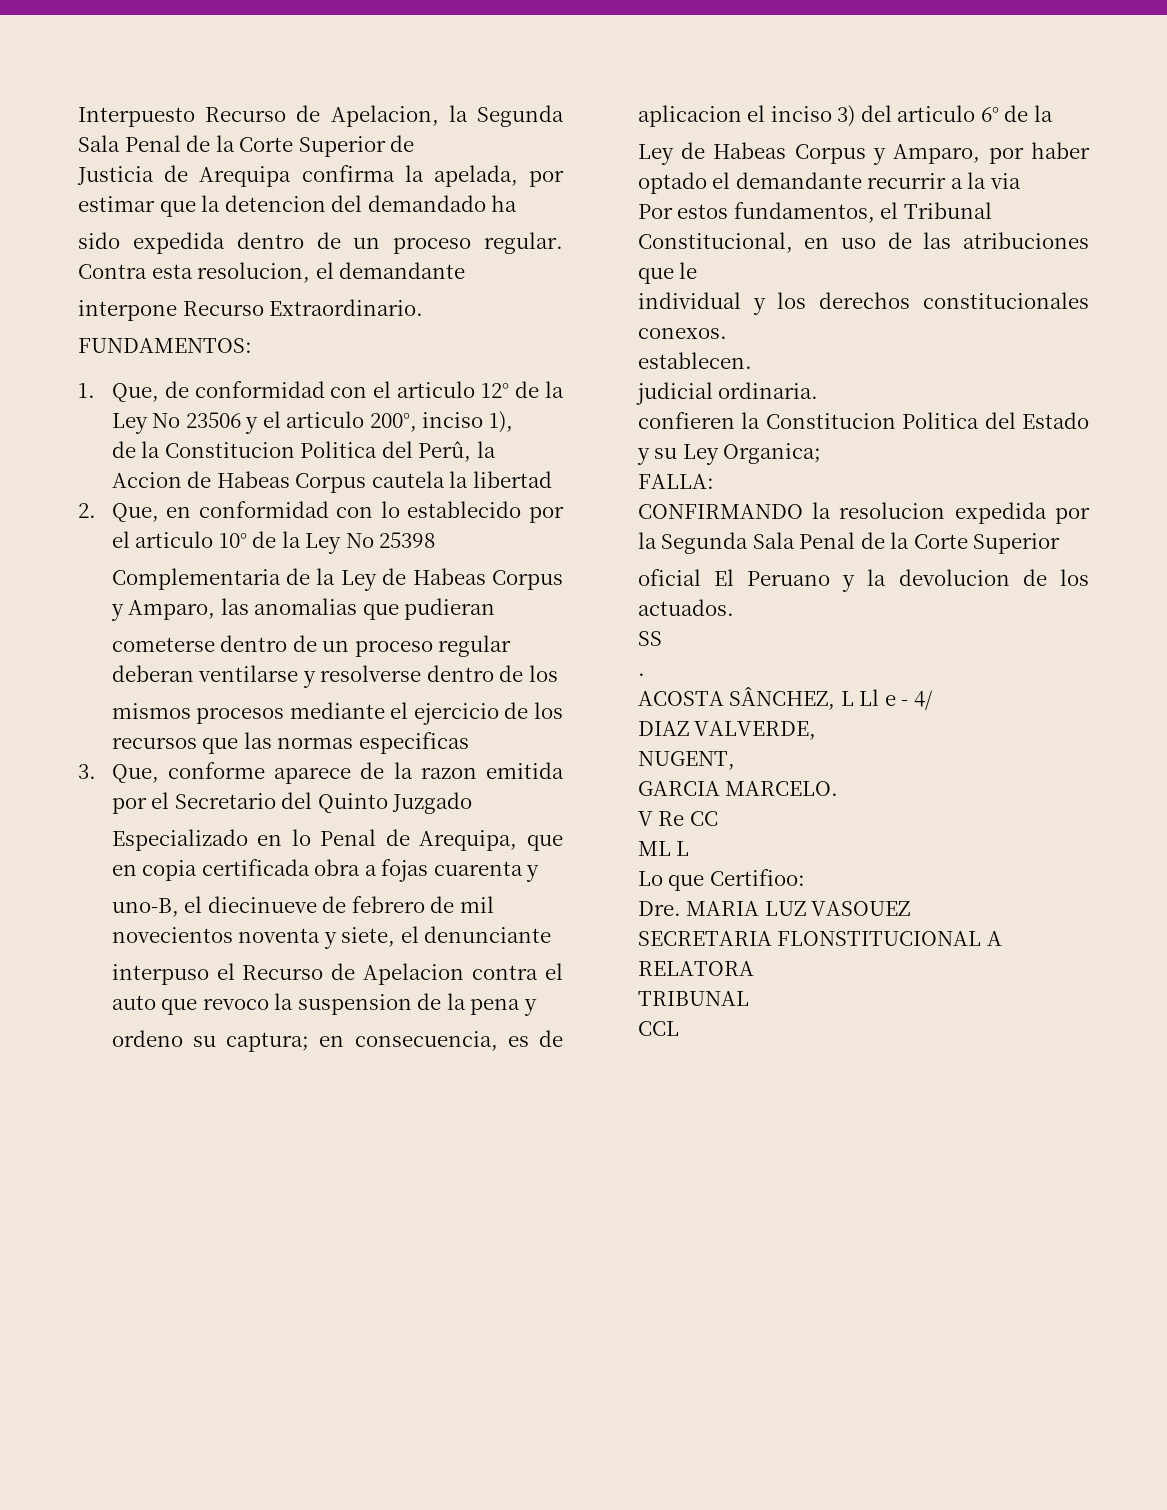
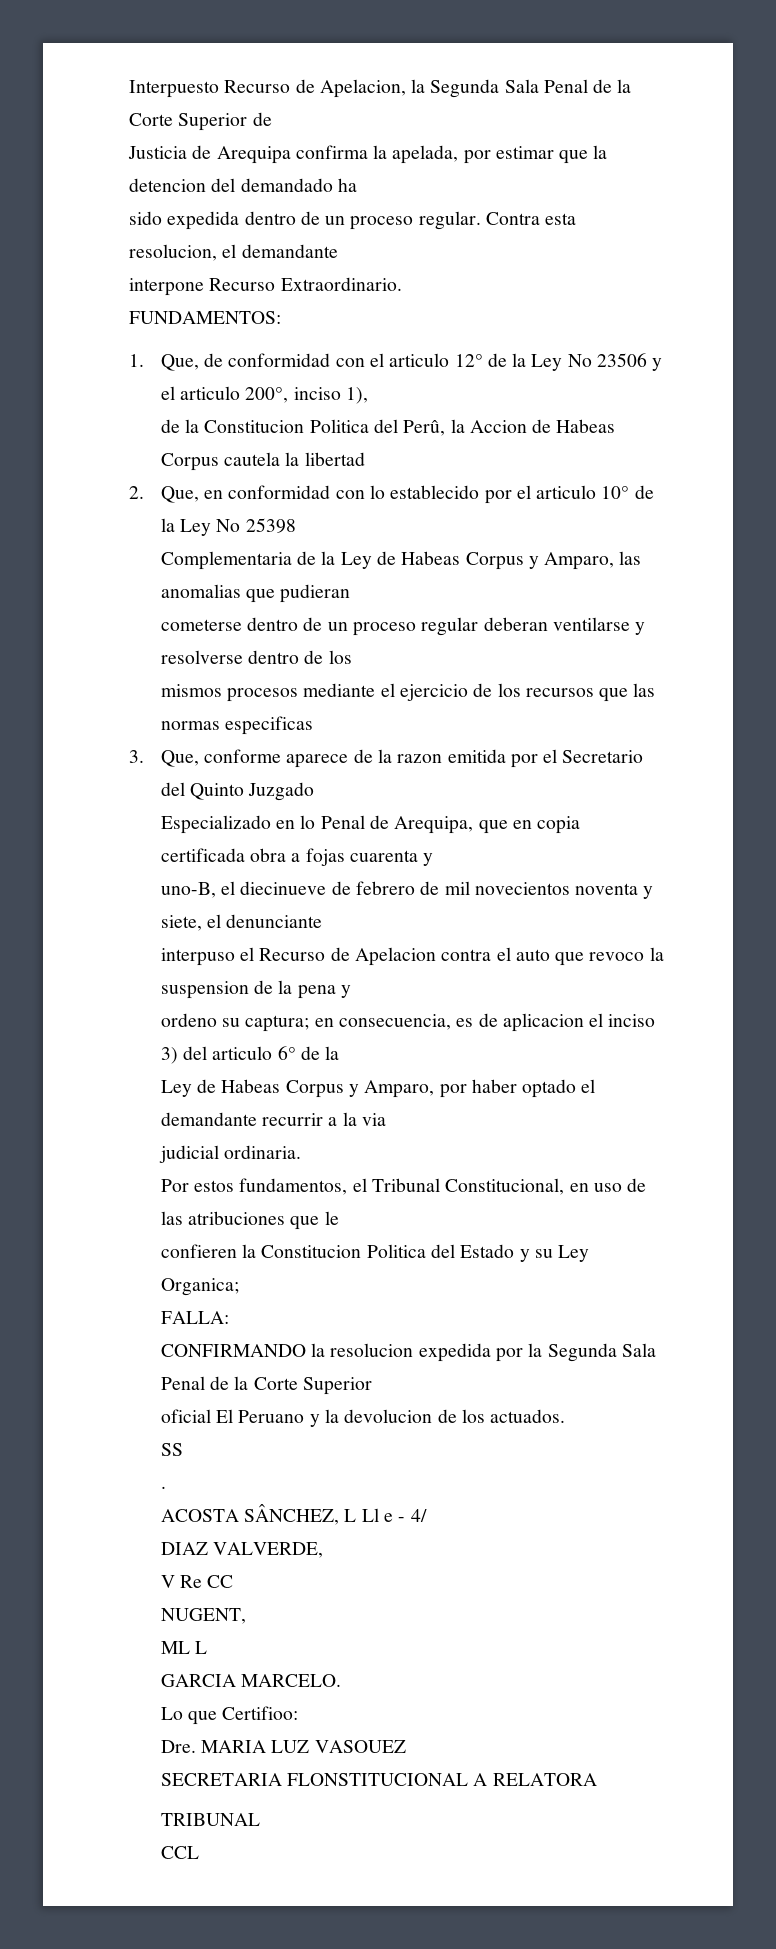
+ judicial ordinaria.
- individual y los derechos constitucionales conexos.
- establecen.
- judicial ordinaria.
- NUGENT,
- GARCIA MARCELO.
+ NUGENT,
+ GARCIA MARCELO.

